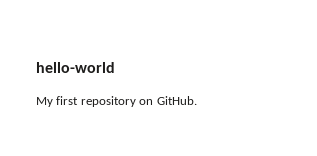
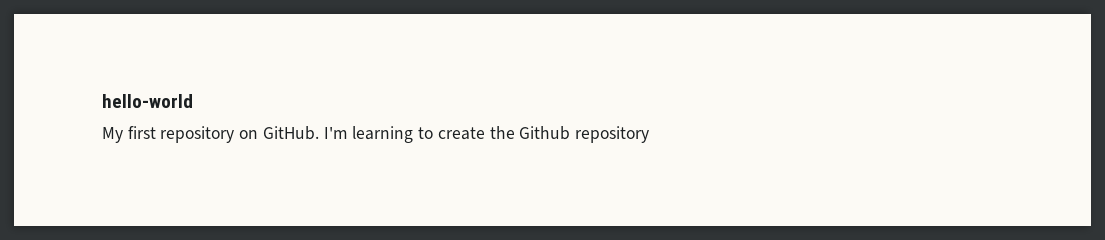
+ I'm learning to create the Github repository

